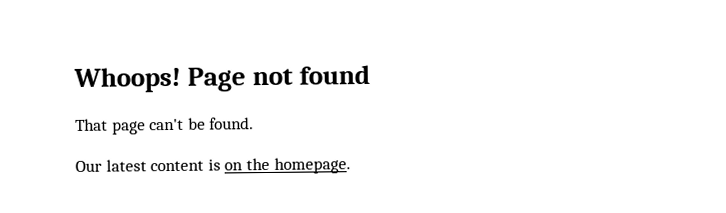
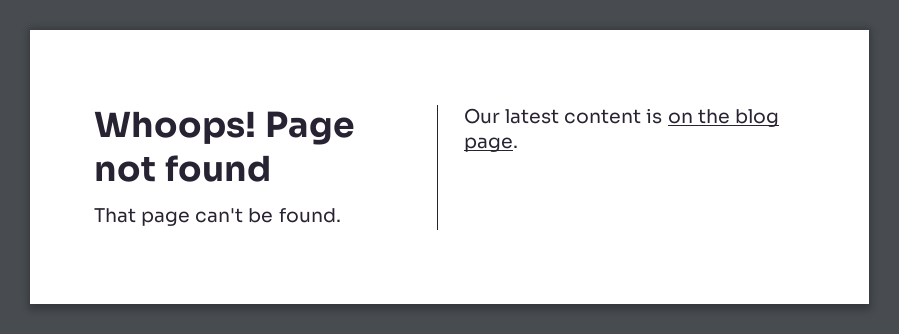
- Our latest content is on the homepage.
+ Our latest content is on the blog page.

